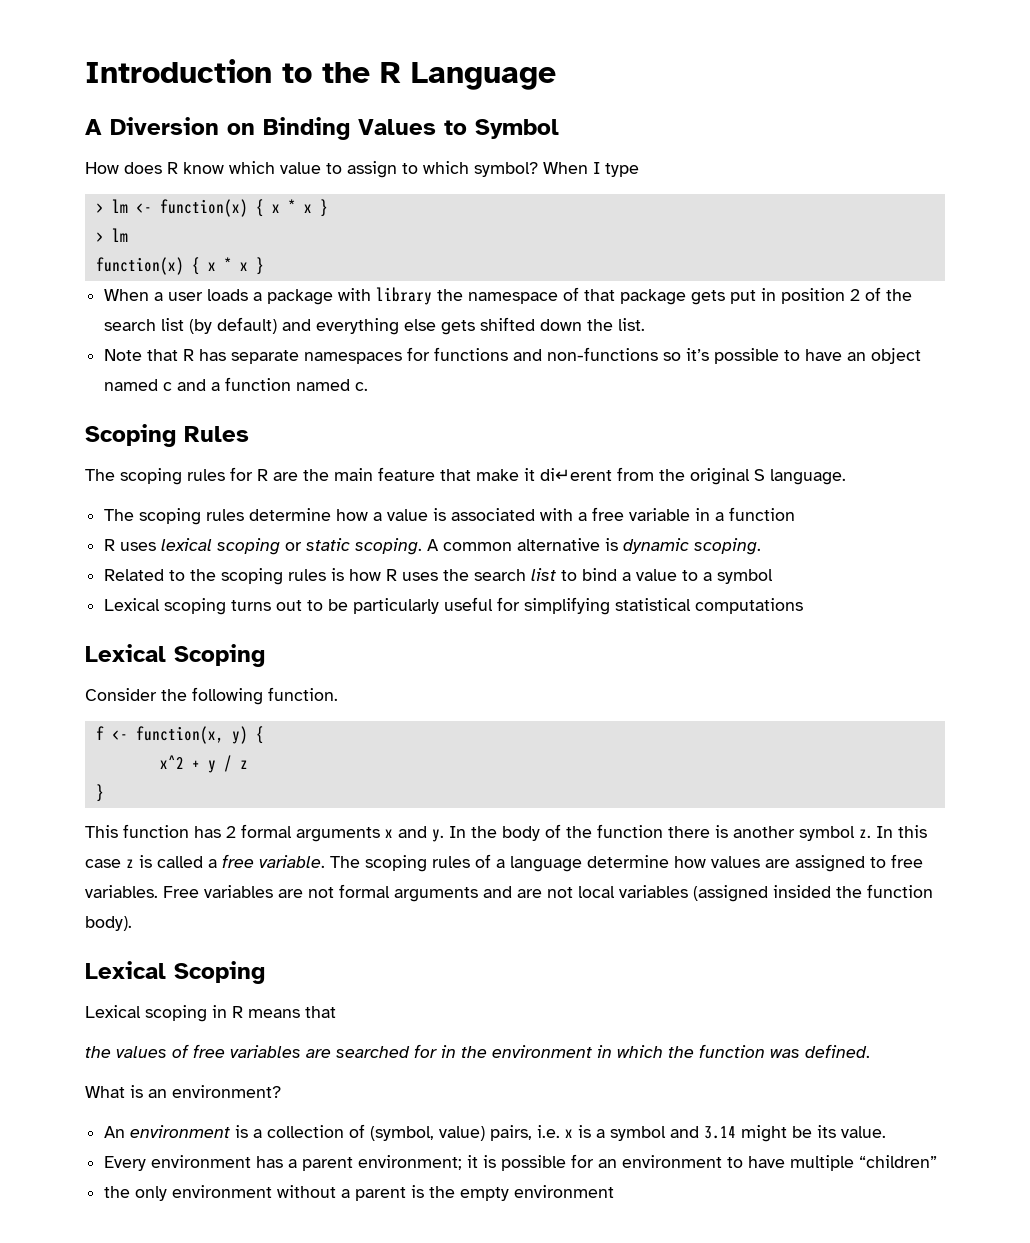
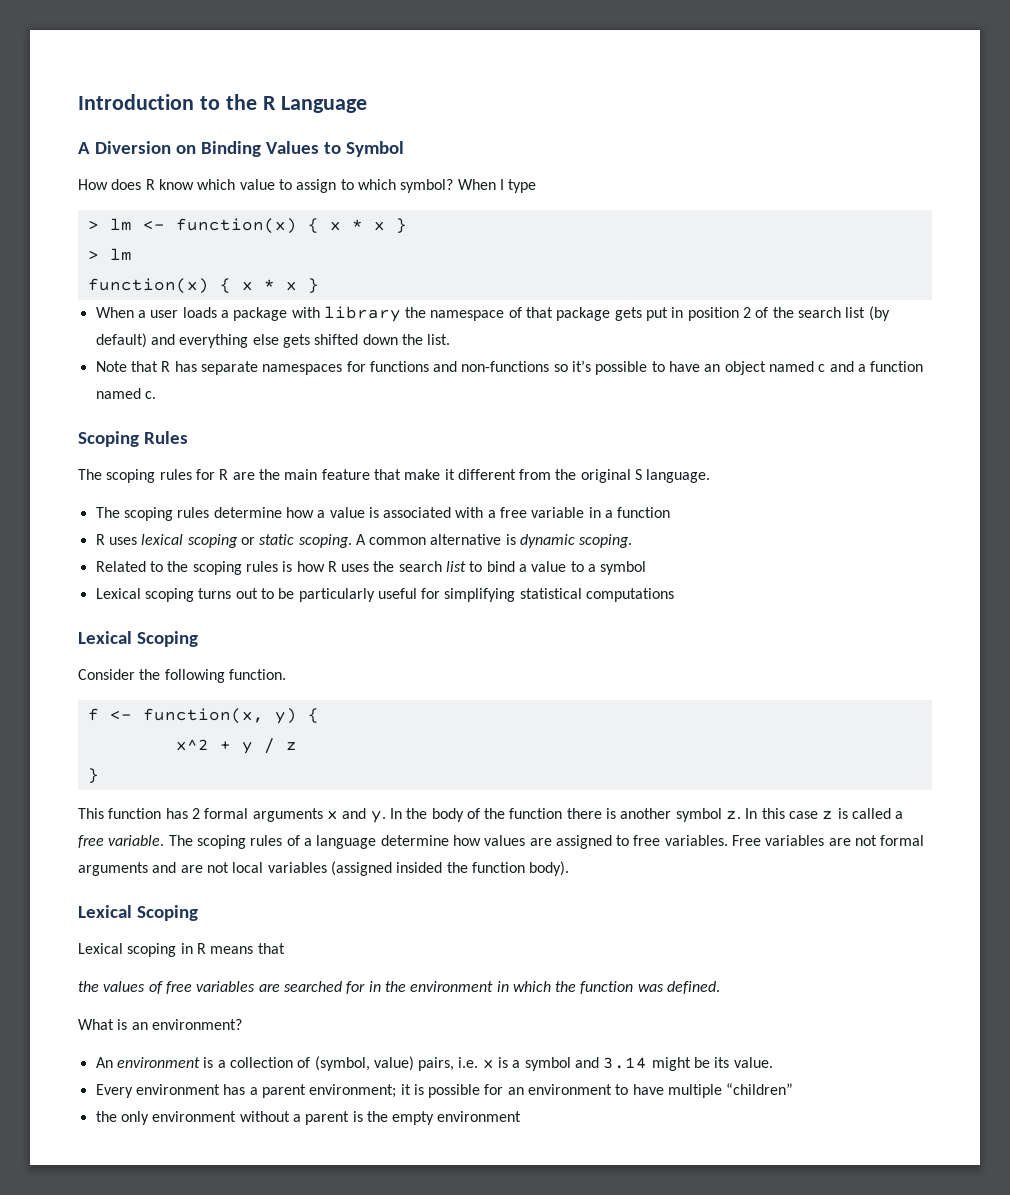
- The scoping rules for R are the main feature that make it di↵erent from the original S language.
+ The scoping rules for R are the main feature that make it different from the original S language.

